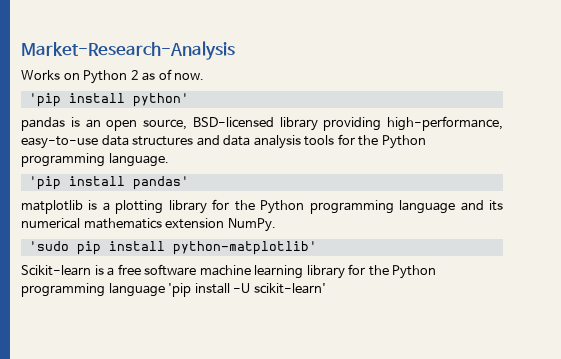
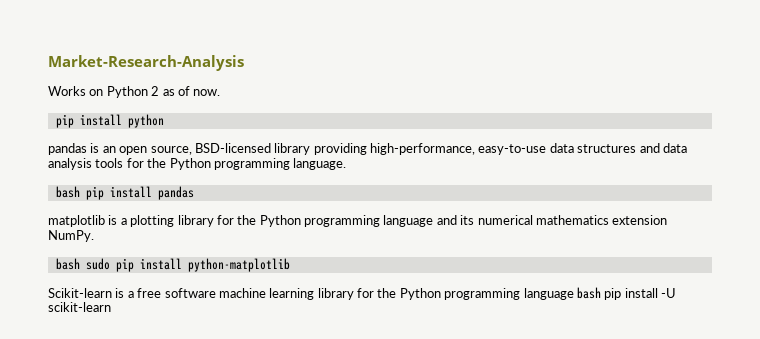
- 'pip install python'
+ pip install python
- 'pip install pandas'
+ bash pip install pandas
- 'sudo pip install python-matplotlib'
+ bash sudo pip install python-matplotlib
- Scikit-learn is a free software machine learning library for the Python programming language 'pip install -U scikit-learn'
+ Scikit-learn is a free software machine learning library for the Python programming language bash pip install -U scikit-learn

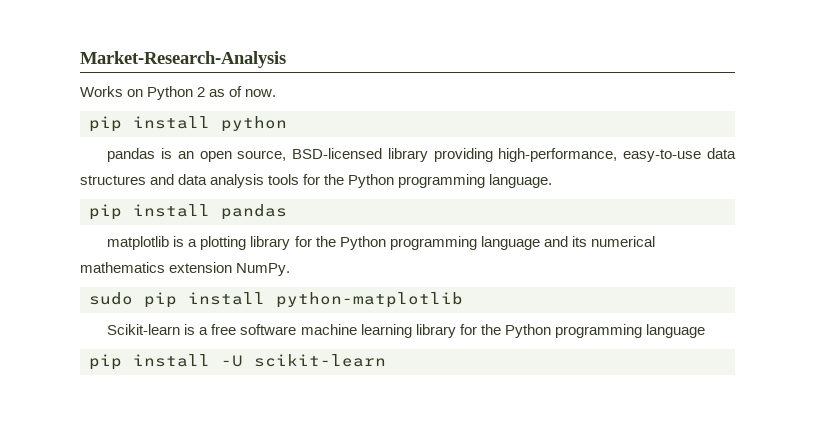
- bash pip install pandas
+ pip install pandas
- bash sudo pip install python-matplotlib
+ sudo pip install python-matplotlib
- Scikit-learn is a free software machine learning library for the Python programming language bash pip install -U scikit-learn
+ Scikit-learn is a free software machine learning library for the Python programming language
+ pip install -U scikit-learn

